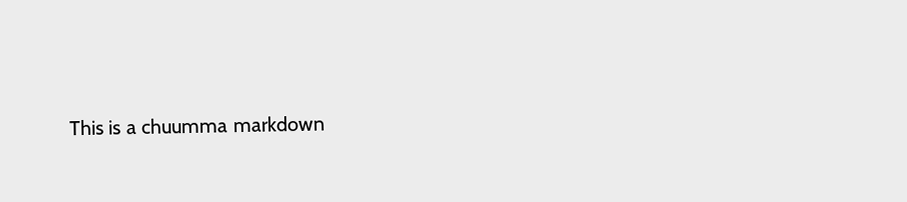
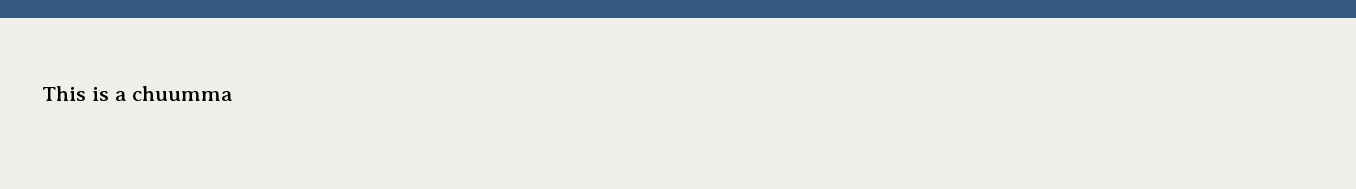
- This is a chuumma markdown
+ This is a chuumma

